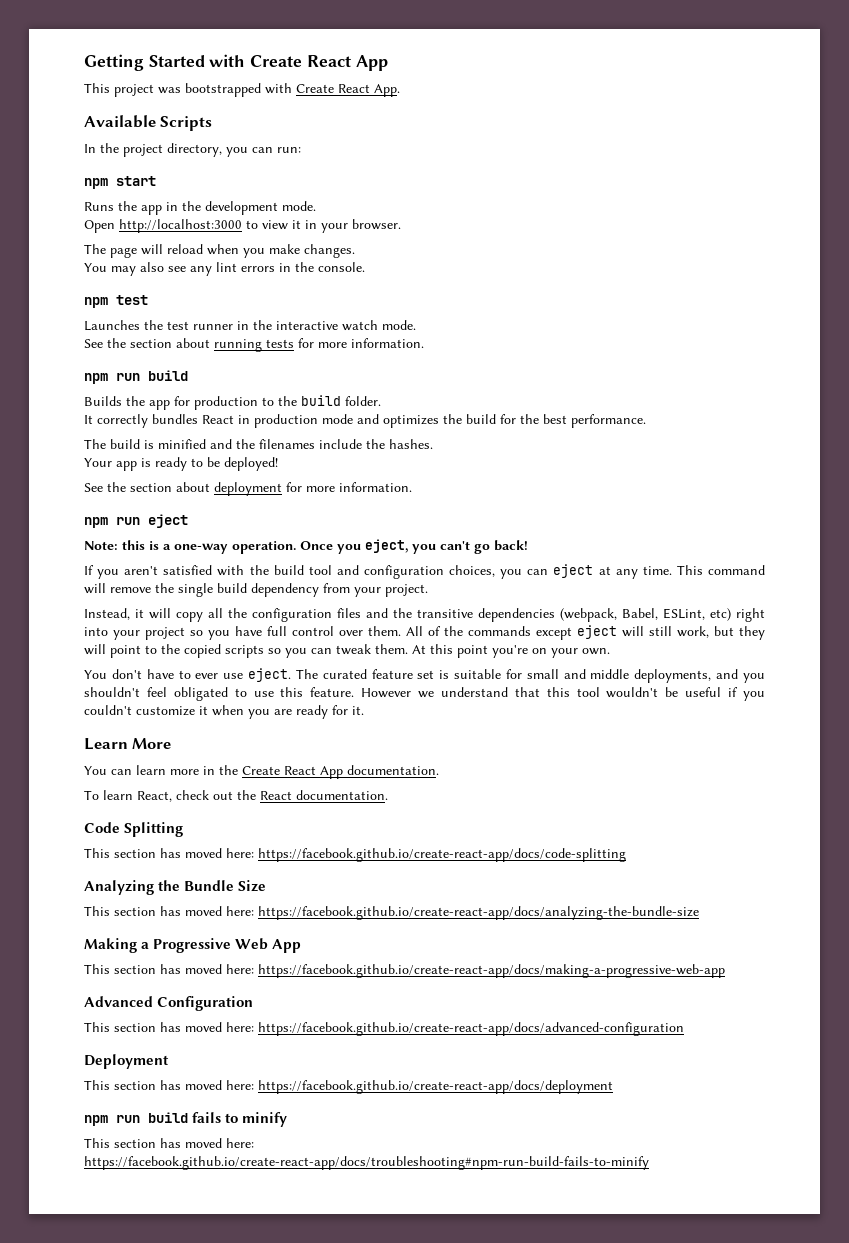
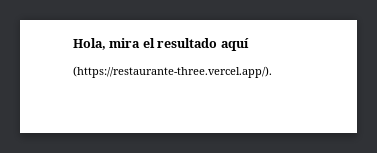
- Getting Started with Create React App
- This project was bootstrapped with Create React App.
- Available Scripts
- In the project directory, you can run:
- npm start
- Runs the app in the development mode.
- Open http://localhost:3000 to view it in your browser.
- The page will reload when you make changes.
- You may also see any lint errors in the console.
- npm test
- Launches the test runner in the interactive watch mode.
- See the section about running tests for more information.
- npm run build
- Builds the app for production to the build folder.
- It correctly bundles React in production mode and optimizes the build for the best performance.
- The build is minified and the filenames include the hashes.
- Your app is ready to be deployed!
- See the section about deployment for more information.
- npm run eject
- Note: this is a one-way operation. Once you eject, you can't go back!
- If you aren't satisfied with the build tool and configuration choices, you can eject at any time. This command will remove the single build dependency from your project.
- Instead, it will copy all the configuration files and the transitive dependencies (webpack, Babel, ESLint, etc) right into your project so you have full control over them. All of the commands except eject will still work, but they will point to the copied scripts so you can tweak them. At this point you're on your own.
- You don't have to ever use eject. The curated feature set is suitable for small and middle deployments, and you shouldn't feel obligated to use this feature. However we understand that this tool wouldn't be useful if you couldn't customize it when you are ready for it.
- Learn More
- You can learn more in the Create React App documentation.
- To learn React, check out the React documentation.
- Code Splitting
- This section has moved here: https://facebook.github.io/create-react-app/docs/code-splitting
- Analyzing the Bundle Size
- This section has moved here: https://facebook.github.io/create-react-app/docs/analyzing-the-bundle-size
- Making a Progressive Web App
- This section has moved here: https://facebook.github.io/create-react-app/docs/making-a-progressive-web-app
- Advanced Configuration
- This section has moved here: https://facebook.github.io/create-react-app/docs/advanced-configuration
- Deployment
- This section has moved here: https://facebook.github.io/create-react-app/docs/deployment
- npm run build fails to minify
- This section has moved here: https://facebook.github.io/create-react-app/docs/troubleshooting#npm-run-build-fails-to-minify
+ Hola, mira el resultado aquí
+ (https://restaurante-three.vercel.app/).

